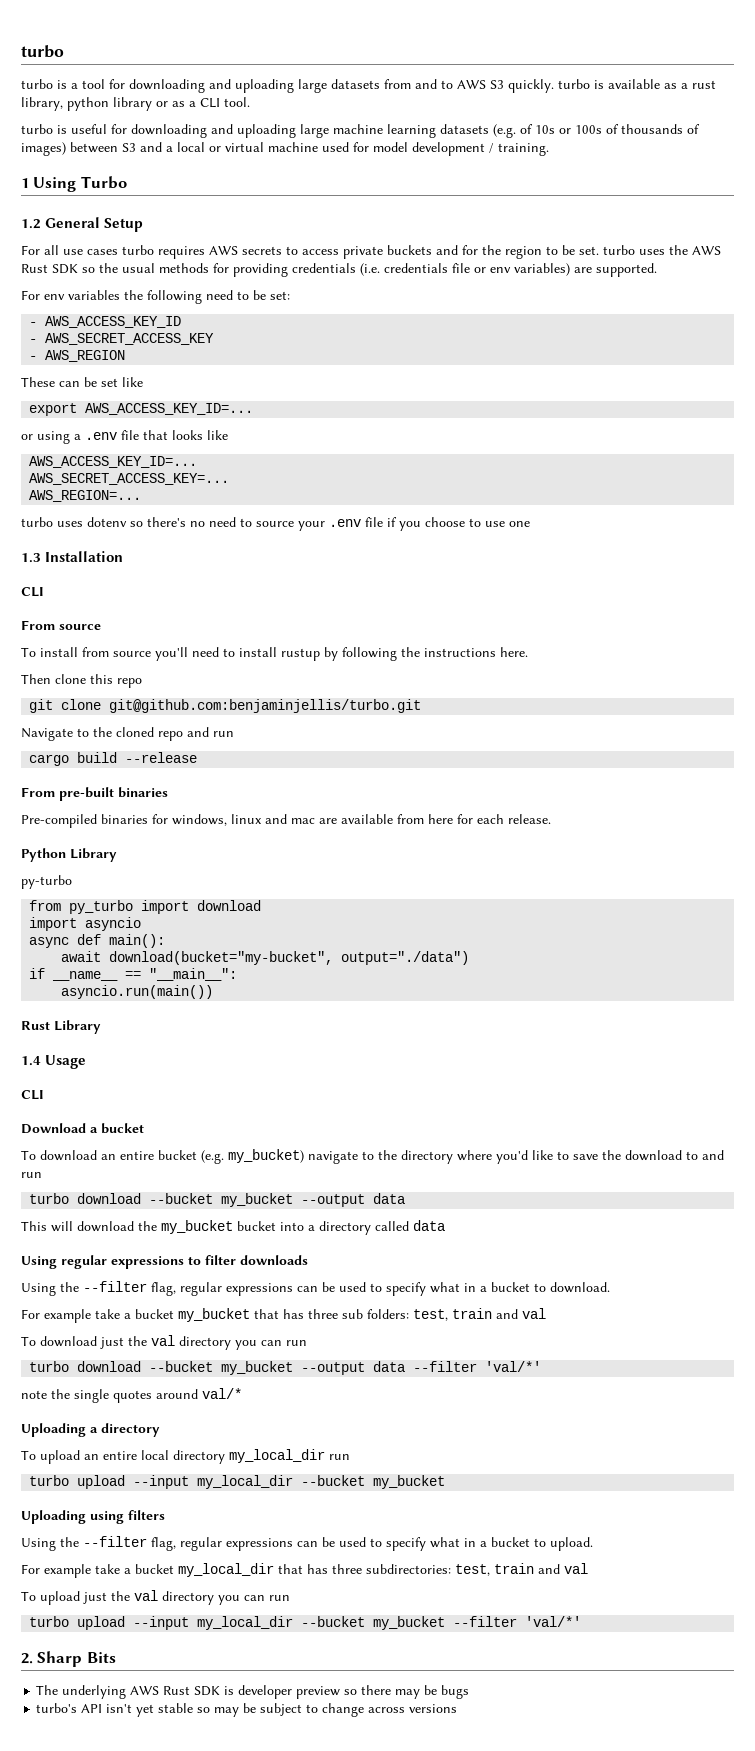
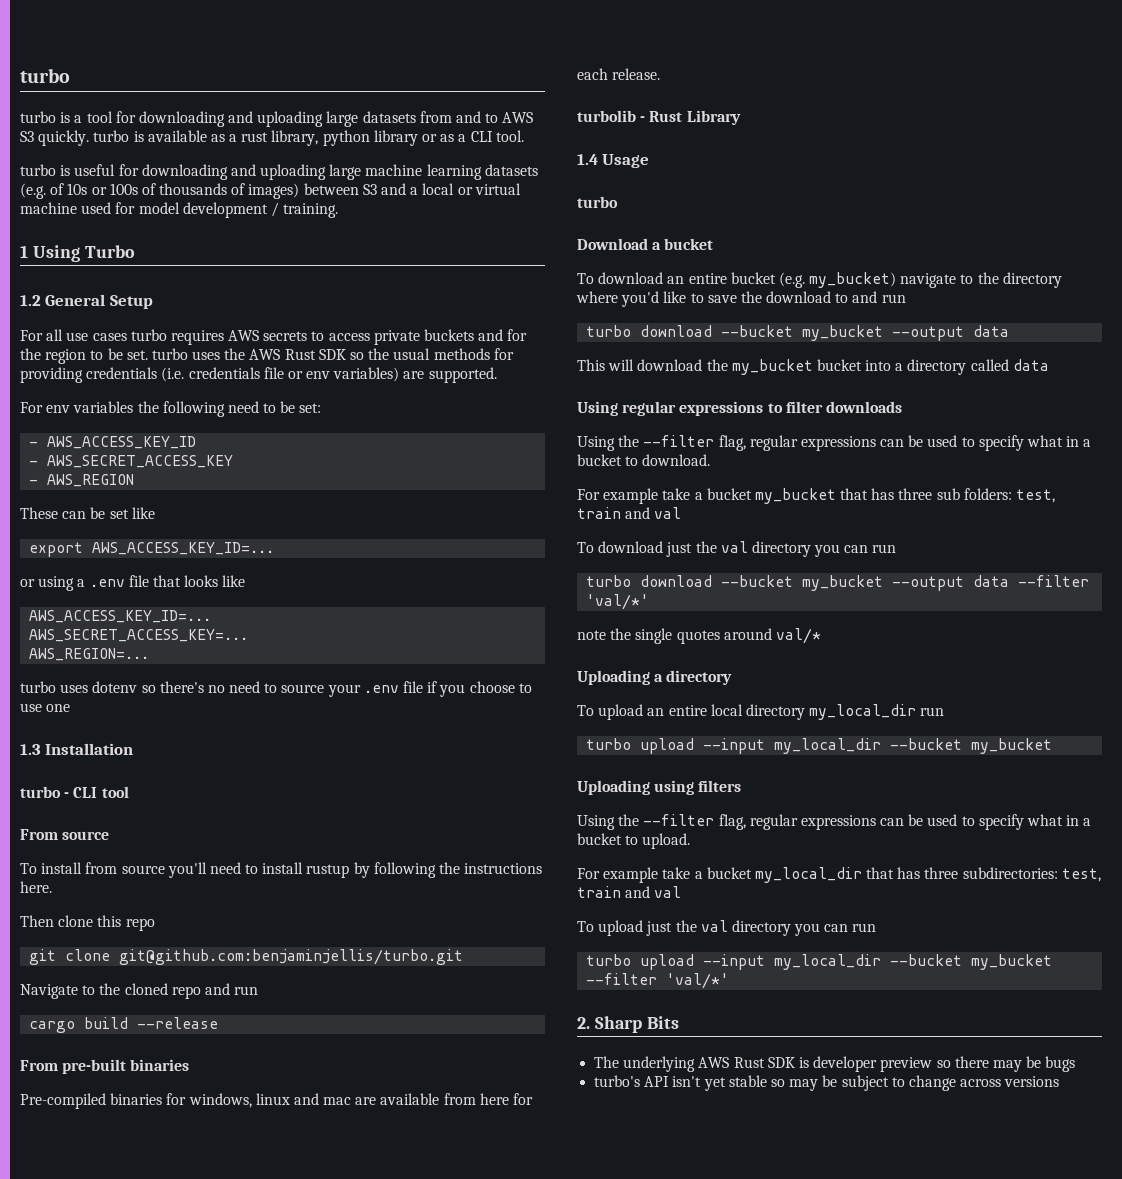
  1.3 Installation
- CLI
+ turbo - CLI tool
- Python Library
- py-turbo
- from py_turbo import download
- import asyncio
- async def main():
- await download(bucket="my-bucket", output="./data")
- if __name__ == "__main__":
- asyncio.run(main())
- Rust Library
+ turbolib - Rust Library
  1.4 Usage
- CLI
+ turbo

